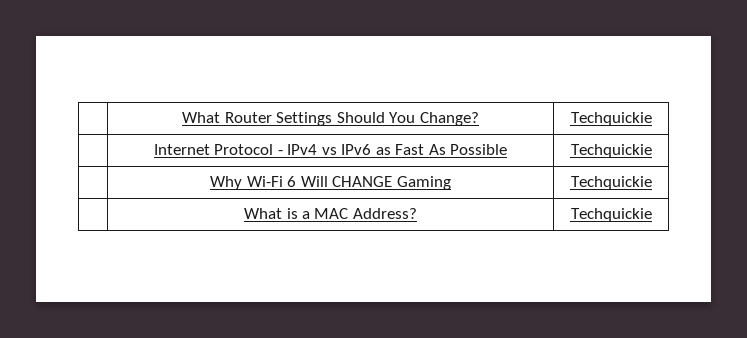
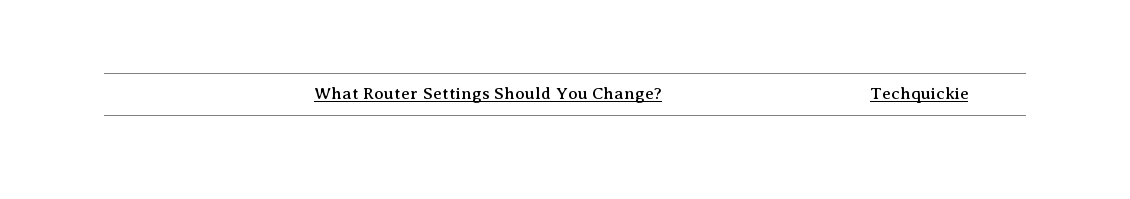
- | Internet Protocol - IPv4 vs IPv6 as Fast As Possible | Techquickie
- | Why Wi-Fi 6 Will CHANGE Gaming | Techquickie
- | What is a MAC Address? | Techquickie

